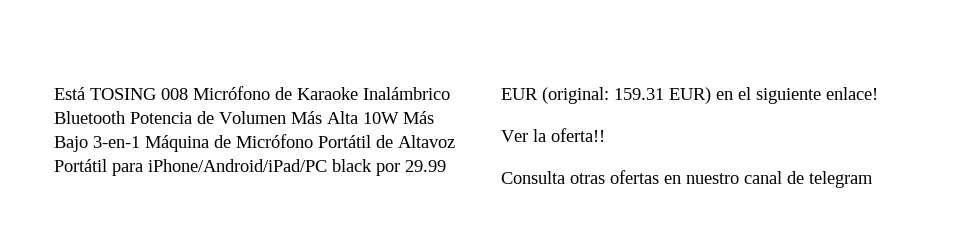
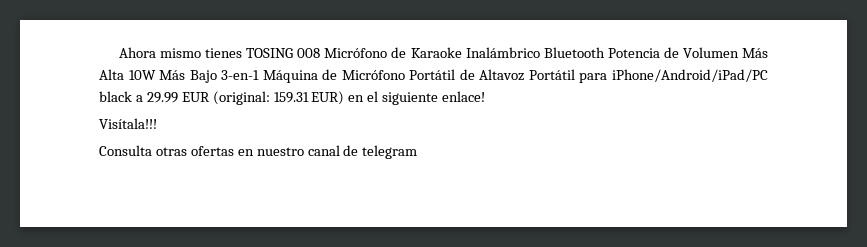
- Está TOSING 008 Micrófono de Karaoke Inalámbrico Bluetooth Potencia de Volumen Más Alta 10W Más Bajo 3-en-1 Máquina de Micrófono Portátil de Altavoz Portátil para iPhone/Android/iPad/PC black por 29.99 EUR (original: 159.31 EUR) en el siguiente enlace!
+ Ahora mismo tienes TOSING 008 Micrófono de Karaoke Inalámbrico Bluetooth Potencia de Volumen Más Alta 10W Más Bajo 3-en-1 Máquina de Micrófono Portátil de Altavoz Portátil para iPhone/Android/iPad/PC black a 29.99 EUR (original: 159.31 EUR) en el siguiente enlace!
- Ver la oferta!!
+ Visítala!!!

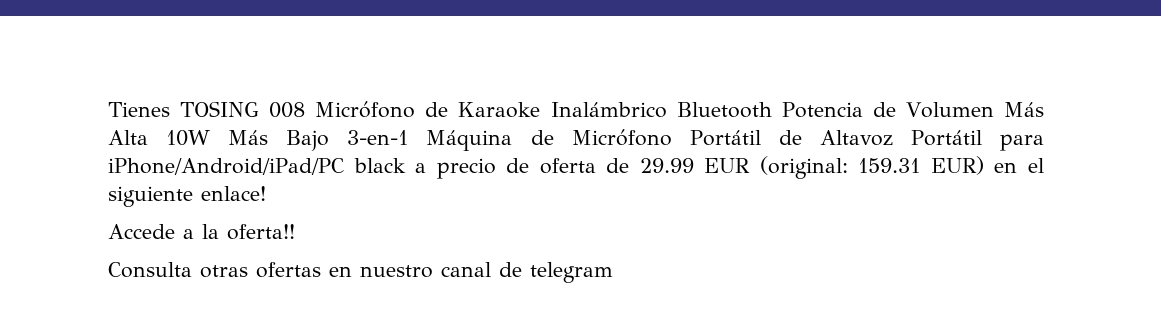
- Ahora mismo tienes TOSING 008 Micrófono de Karaoke Inalámbrico Bluetooth Potencia de Volumen Más Alta 10W Más Bajo 3-en-1 Máquina de Micrófono Portátil de Altavoz Portátil para iPhone/Android/iPad/PC black a 29.99 EUR (original: 159.31 EUR) en el siguiente enlace!
+ Tienes TOSING 008 Micrófono de Karaoke Inalámbrico Bluetooth Potencia de Volumen Más Alta 10W Más Bajo 3-en-1 Máquina de Micrófono Portátil de Altavoz Portátil para iPhone/Android/iPad/PC black a precio de oferta de 29.99 EUR (original: 159.31 EUR) en el siguiente enlace!
- Visítala!!!
+ Accede a la oferta!!

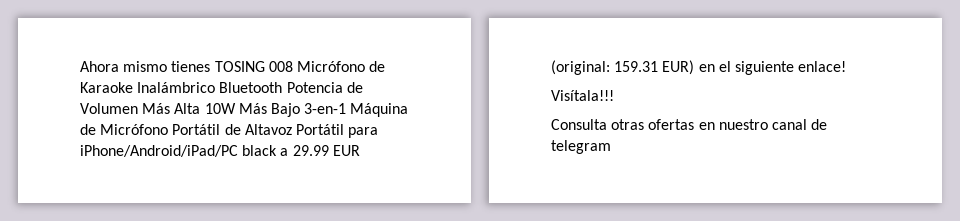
- Tienes TOSING 008 Micrófono de Karaoke Inalámbrico Bluetooth Potencia de Volumen Más Alta 10W Más Bajo 3-en-1 Máquina de Micrófono Portátil de Altavoz Portátil para iPhone/Android/iPad/PC black a precio de oferta de 29.99 EUR (original: 159.31 EUR) en el siguiente enlace!
+ Ahora mismo tienes TOSING 008 Micrófono de Karaoke Inalámbrico Bluetooth Potencia de Volumen Más Alta 10W Más Bajo 3-en-1 Máquina de Micrófono Portátil de Altavoz Portátil para iPhone/Android/iPad/PC black a 29.99 EUR (original: 159.31 EUR) en el siguiente enlace!
- Accede a la oferta!!
+ Visítala!!!

